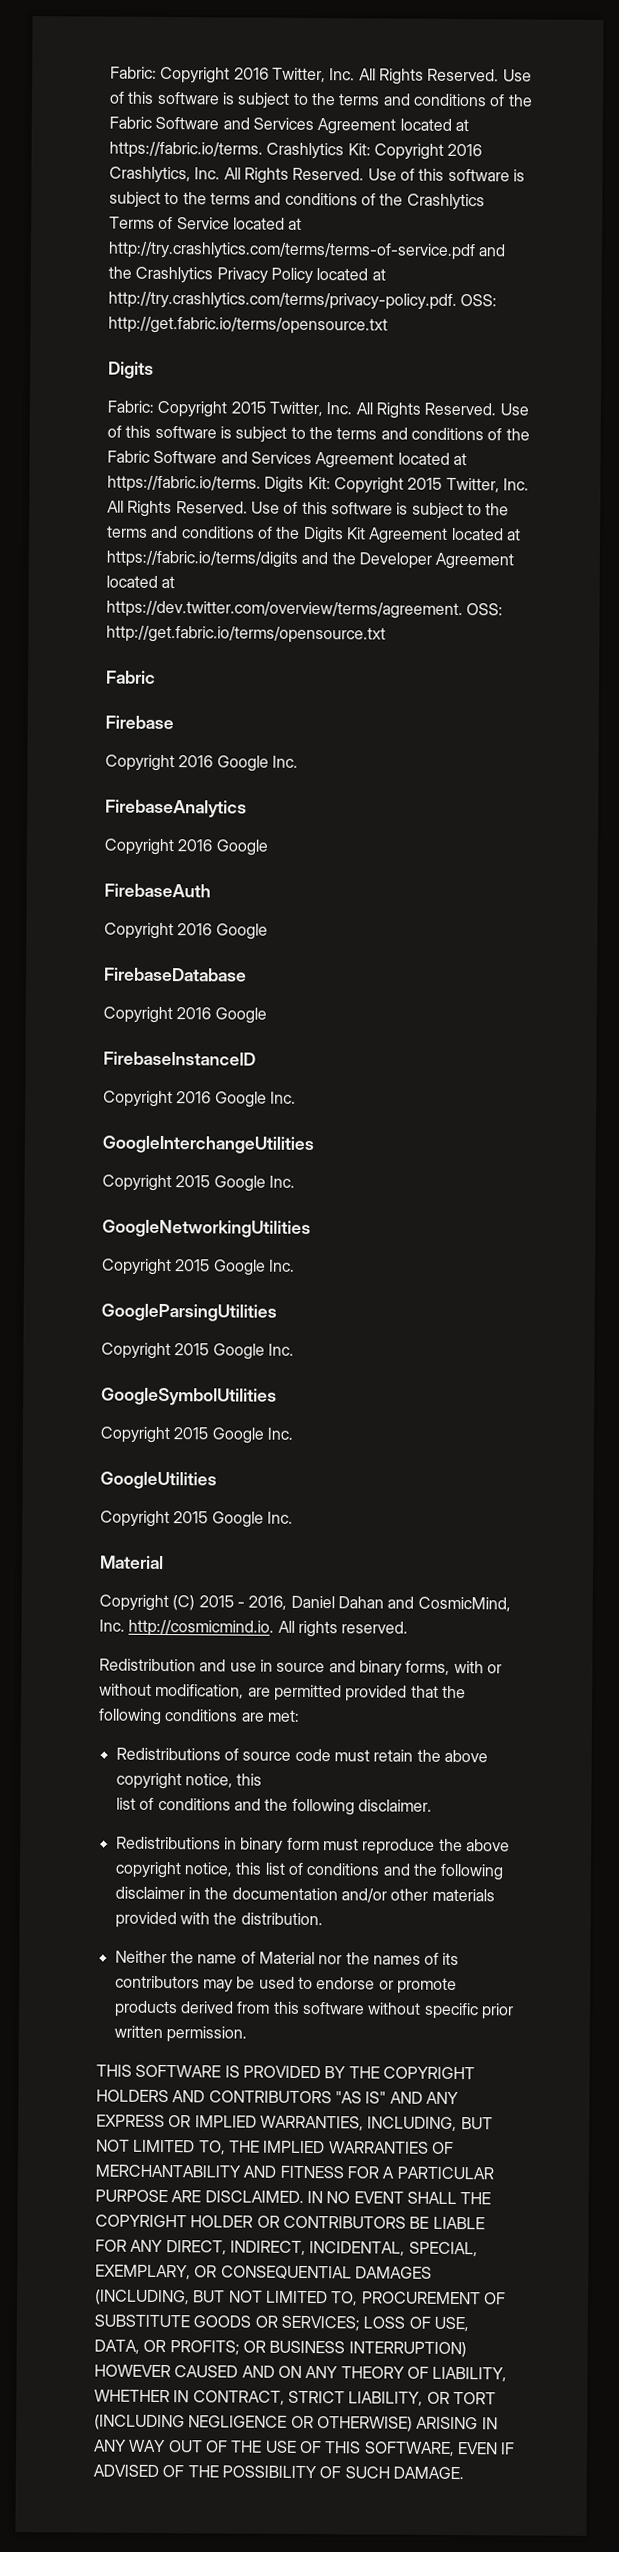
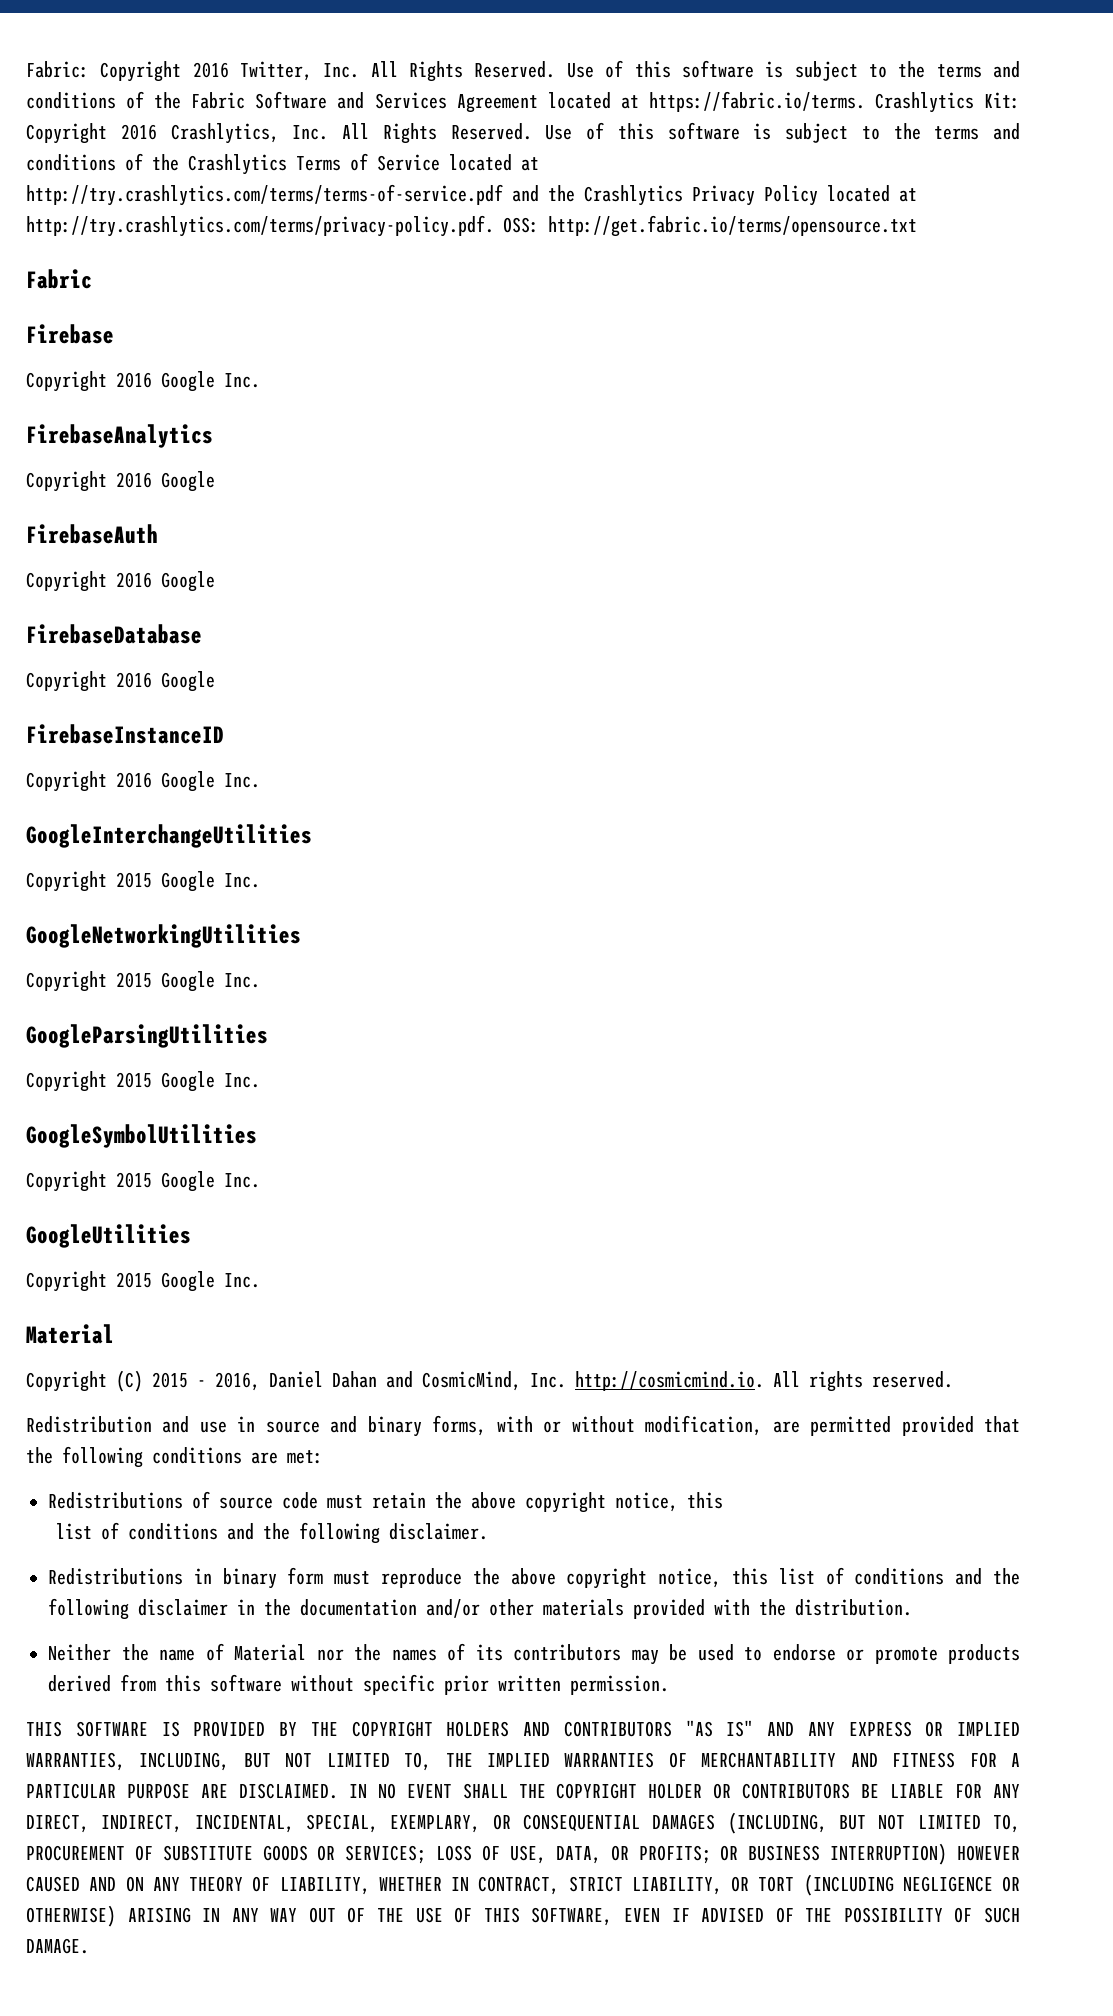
  Use of this software is subject to the terms and conditions of the Crashlytics Terms of Service located at http://try.crashlytics.com/terms/terms-of-service.pdf and the Crashlytics Privacy Policy located at http://try.crashlytics.com/terms/privacy-policy.pdf. OSS: http://get.fabric.io/terms/opensource.txt
- Digits
- Fabric: Copyright 2015 Twitter, Inc. All Rights Reserved. Use of this software is subject to the terms and conditions of the Fabric Software and Services Agreement located at https://fabric.io/terms. Digits Kit: Copyright 2015 Twitter, Inc. All Rights Reserved. Use of this software is subject to the terms and conditions of the Digits Kit Agreement located at https://fabric.io/terms/digits and the Developer Agreement located at https://dev.twitter.com/overview/terms/agreement. OSS: http://get.fabric.io/terms/opensource.txt

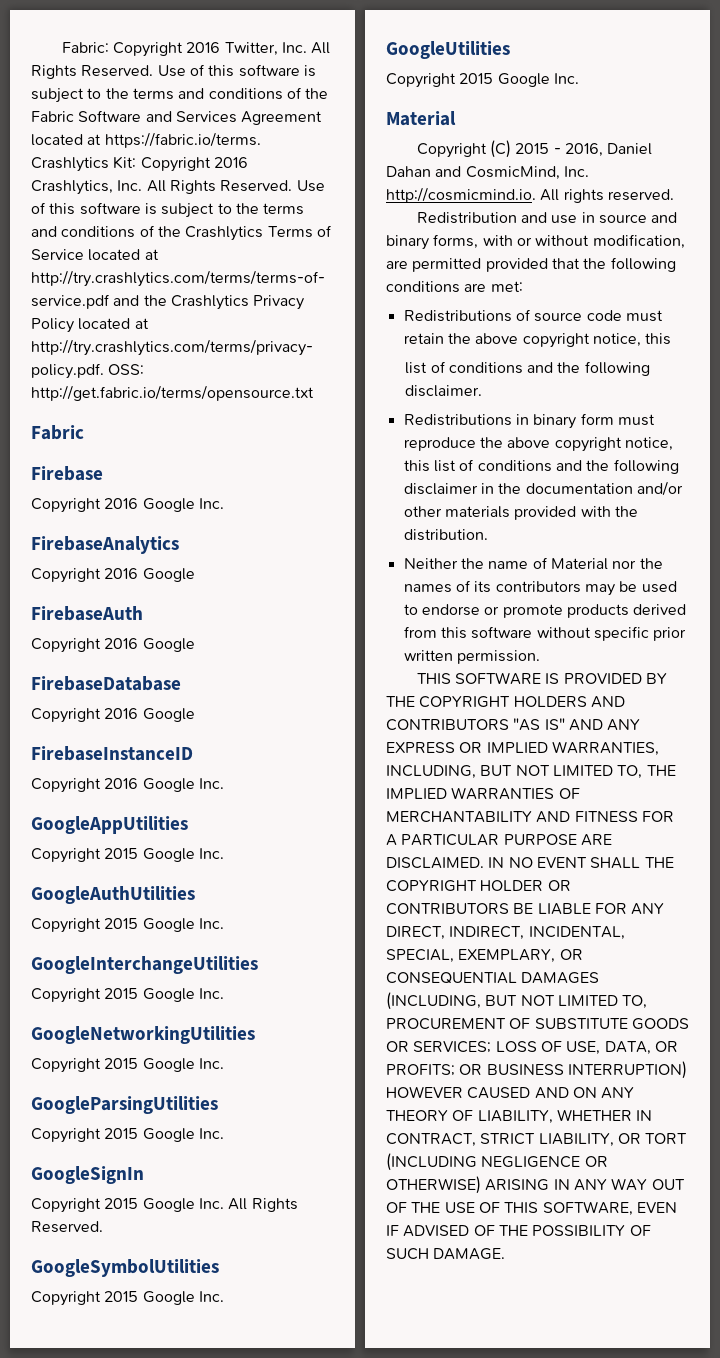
+ GoogleAppUtilities
+ Copyright 2015 Google Inc.
+ GoogleAuthUtilities
+ Copyright 2015 Google Inc.
+ GoogleSignIn
+ Copyright 2015 Google Inc. All Rights Reserved.

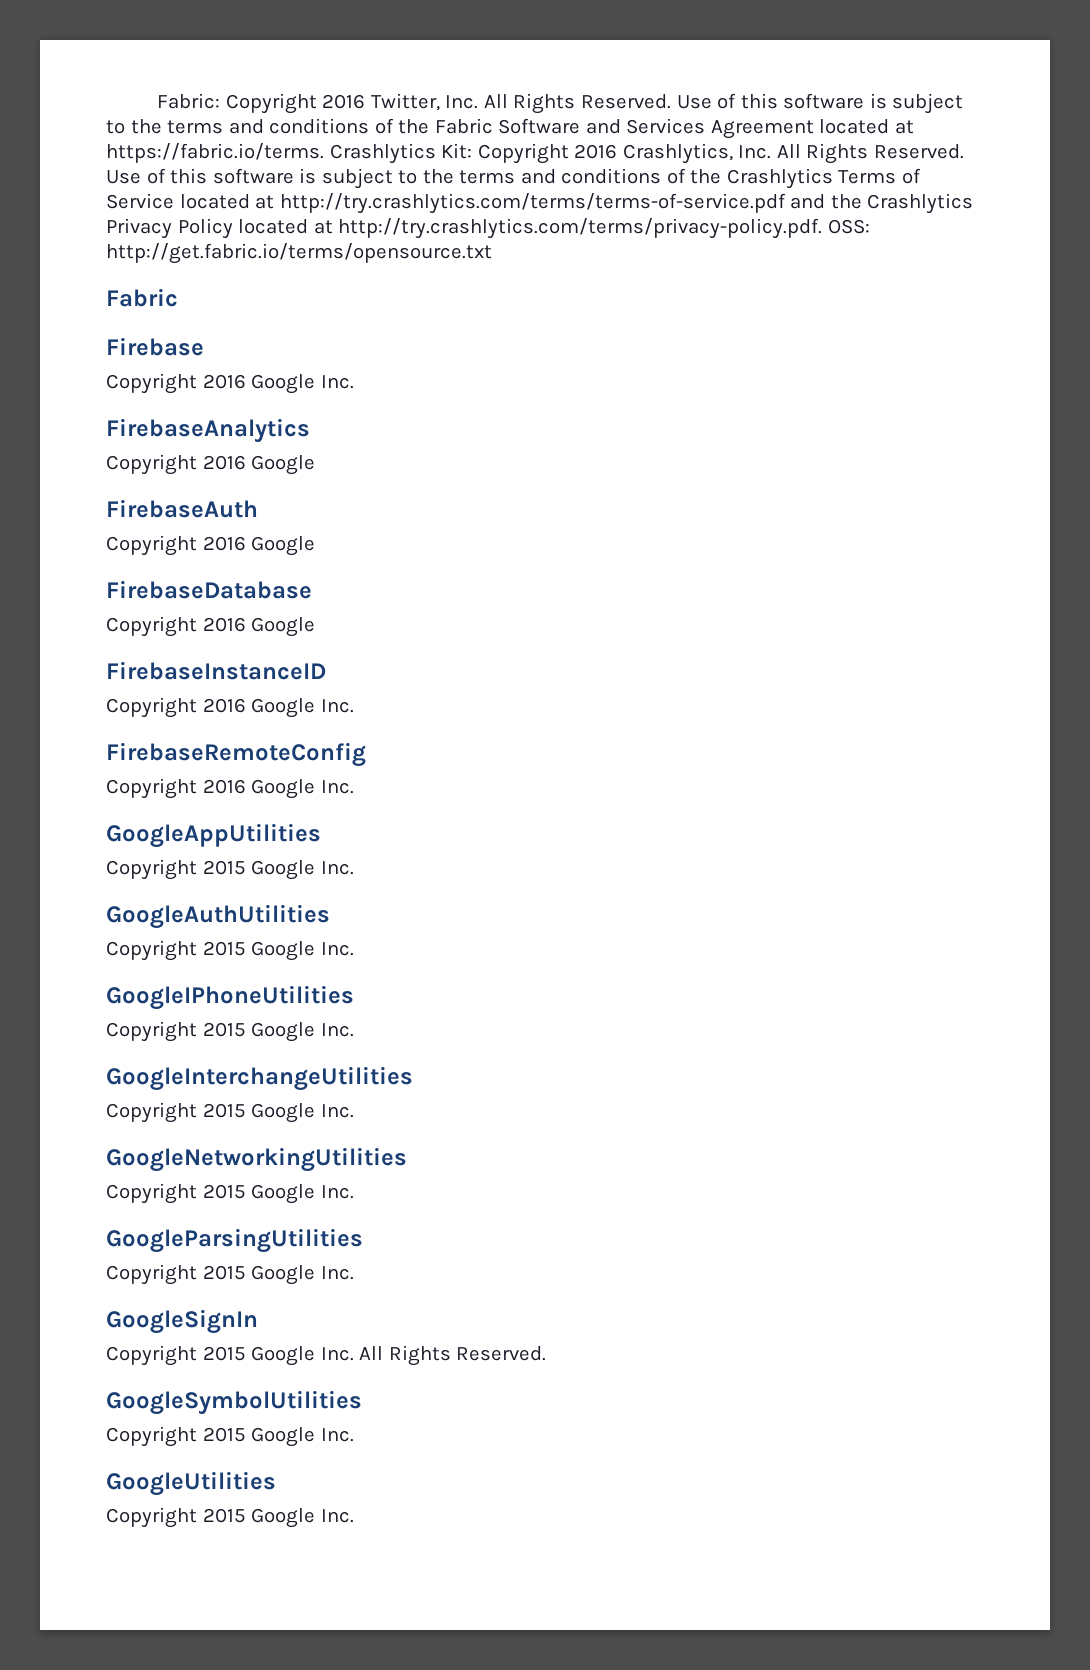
+ FirebaseRemoteConfig
+ Copyright 2016 Google Inc.
+ GoogleIPhoneUtilities
+ Copyright 2015 Google Inc.
  GoogleUtilities
  Copyright 2015 Google Inc.
- Material
- Copyright (C) 2015 - 2016, Daniel Dahan and CosmicMind, Inc. http://cosmicmind.io. All rights reserved.
- Redistribution and use in source and binary forms, with or without modification, are permitted provided that the following conditions are met:
- Redistributions of source code must retain the above copyright notice, this
- list of conditions and the following disclaimer.
- Redistributions in binary form must reproduce the above copyright notice, this list of conditions and the following disclaimer in the documentation and/or other materials provided with the distribution.
- Neither the name of Material nor the names of its contributors may be used to endorse or promote products derived from this software without specific prior written permission.
- THIS SOFTWARE IS PROVIDED BY THE COPYRIGHT HOLDERS AND CONTRIBUTORS "AS IS" AND ANY EXPRESS OR IMPLIED WARRANTIES, INCLUDING, BUT NOT LIMITED TO, THE IMPLIED WARRANTIES OF MERCHANTABILITY AND FITNESS FOR A PARTICULAR PURPOSE ARE DISCLAIMED. IN NO EVENT SHALL THE COPYRIGHT HOLDER OR CONTRIBUTORS BE LIABLE FOR ANY DIRECT, INDIRECT, INCIDENTAL, SPECIAL, EXEMPLARY, OR CONSEQUENTIAL DAMAGES (INCLUDING, BUT NOT LIMITED TO, PROCUREMENT OF SUBSTITUTE GOODS OR SERVICES; LOSS OF USE, DATA, OR PROFITS; OR BUSINESS INTERRUPTION) HOWEVER CAUSED AND ON ANY THEORY OF LIABILITY, WHETHER IN CONTRACT, STRICT LIABILITY, OR TORT (INCLUDING NEGLIGENCE OR OTHERWISE) ARISING IN ANY WAY OUT OF THE USE OF THIS SOFTWARE, EVEN IF ADVISED OF THE POSSIBILITY OF SUCH DAMAGE.

